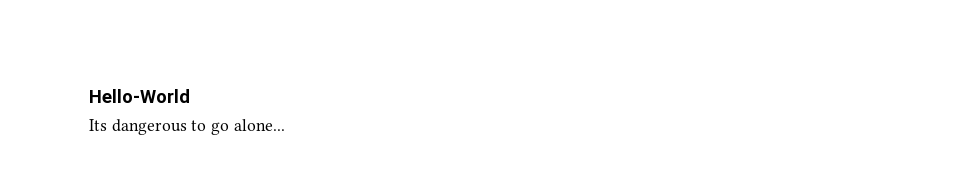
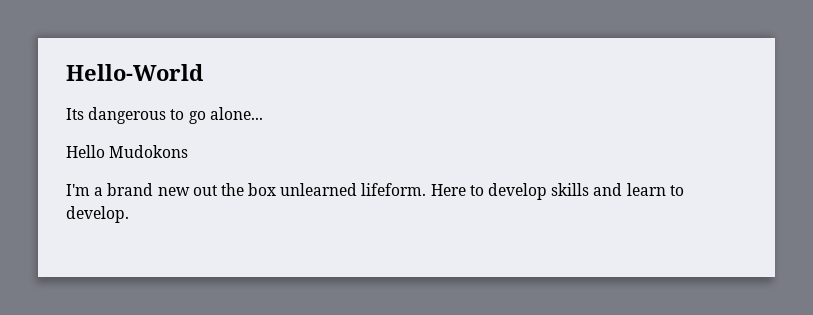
+ Hello Mudokons
+ I'm a brand new out the box unlearned lifeform. Here to develop skills and learn to develop.

